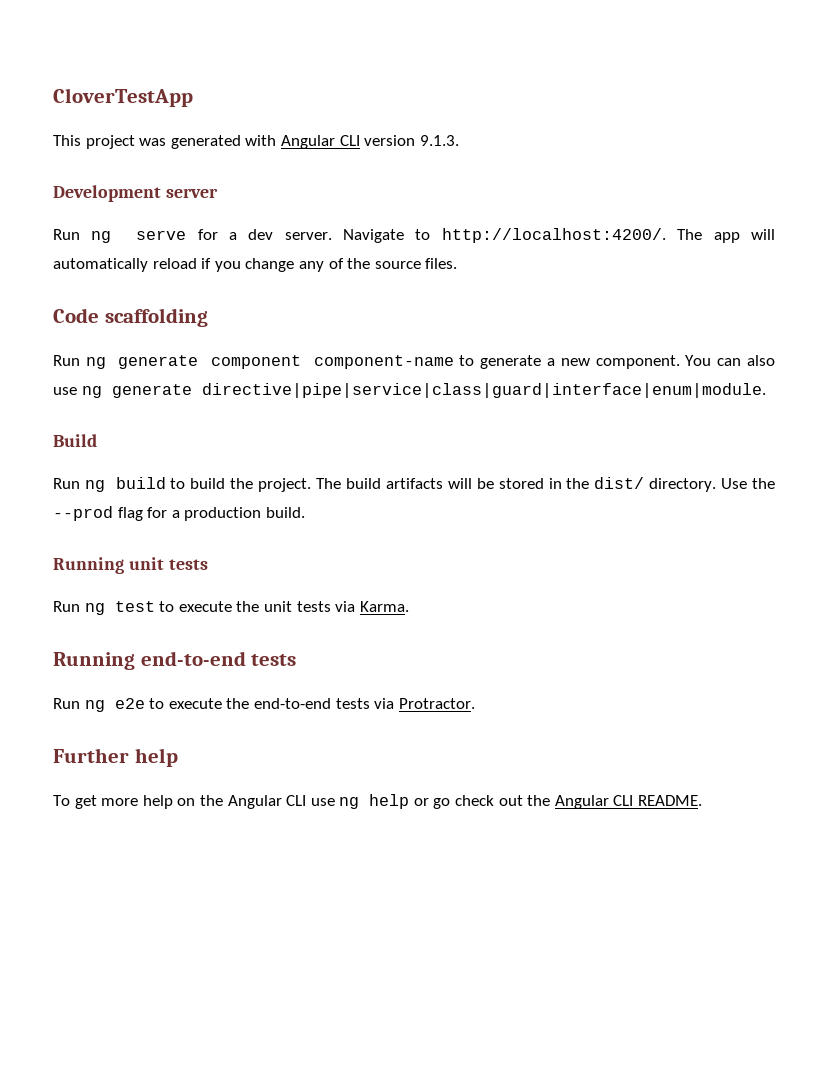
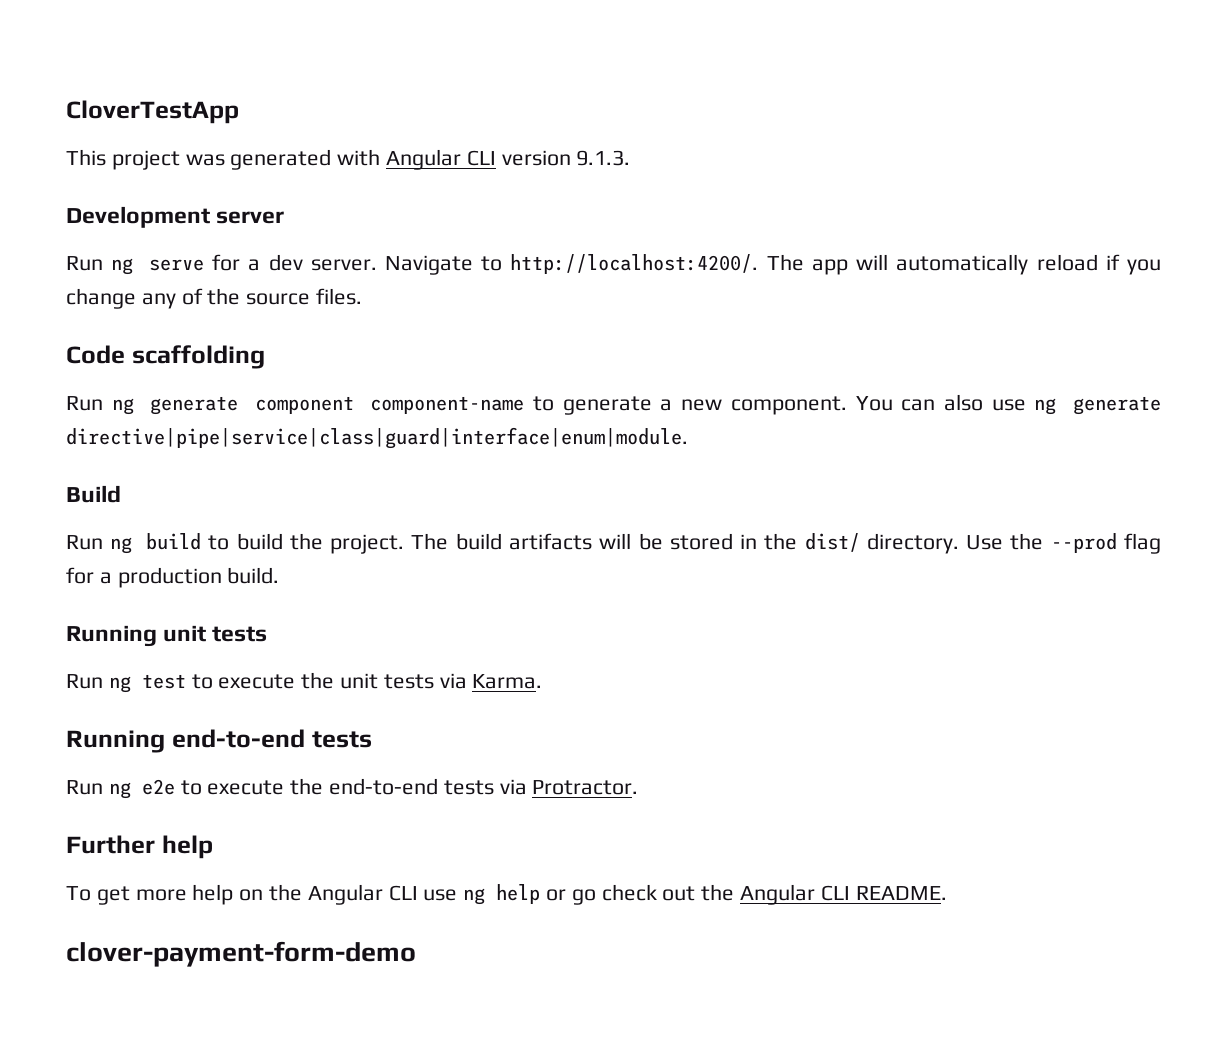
+ clover-payment-form-demo

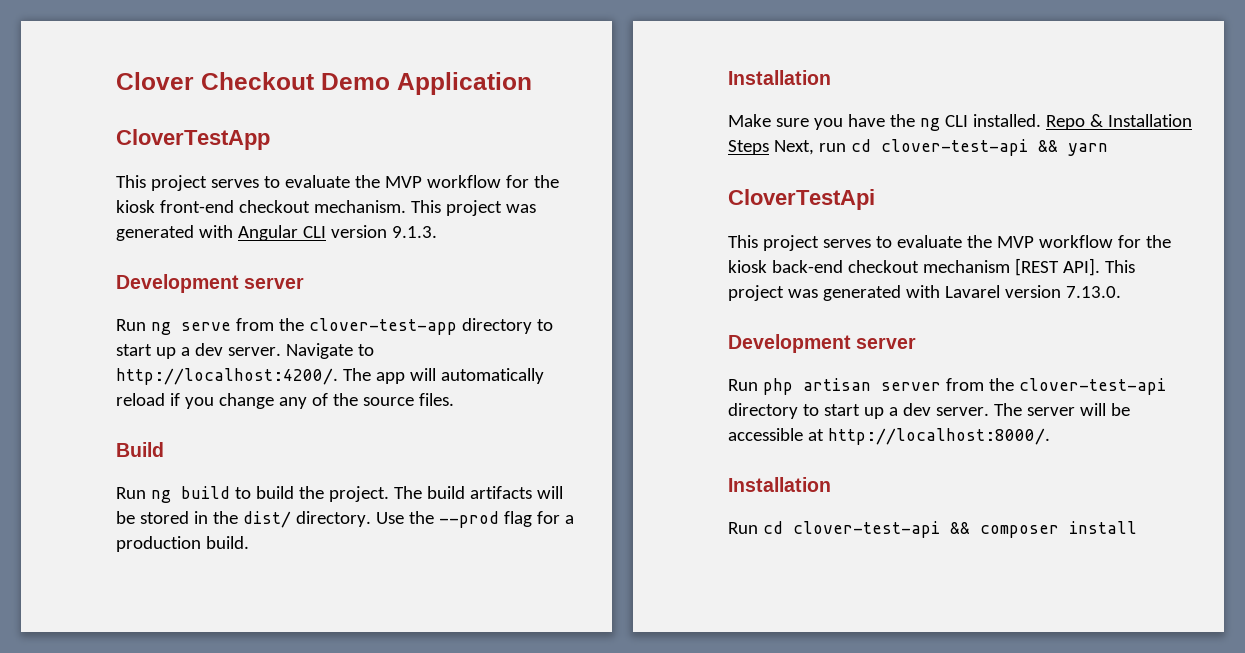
+ Clover Checkout Demo Application
- This project was generated with Angular CLI version 9.1.3.
+ This project serves to evaluate the MVP workflow for the kiosk front-end checkout mechanism. This project was generated with Angular CLI version 9.1.3.
- Run ng serve for a dev server.
+ Run ng serve from the clover-test-app directory to start up a dev server.
- Code scaffolding
- Run ng generate component component-name to generate a new component. You can also use ng generate directive|pipe|service|class|guard|interface|enum|module.
  Use the --prod flag for a production build.
- Running unit tests
- Run ng test to execute the unit tests via Karma.
- Running end-to-end tests
- Run ng e2e to execute the end-to-end tests via Protractor.
- Further help
- To get more help on the Angular CLI use ng help or go check out the Angular CLI README.
- clover-payment-form-demo
+ Installation
+ Make sure you have the ng CLI installed. Repo & Installation Steps Next, run cd clover-test-api && yarn
+ CloverTestApi
+ This project serves to evaluate the MVP workflow for the kiosk back-end checkout mechanism [REST API]. This project was generated with Lavarel version 7.13.0.
+ Development server
+ Run php artisan server from the clover-test-api directory to start up a dev server. The server will be accessible at http://localhost:8000/.
+ Installation
+ Run cd clover-test-api && composer install

